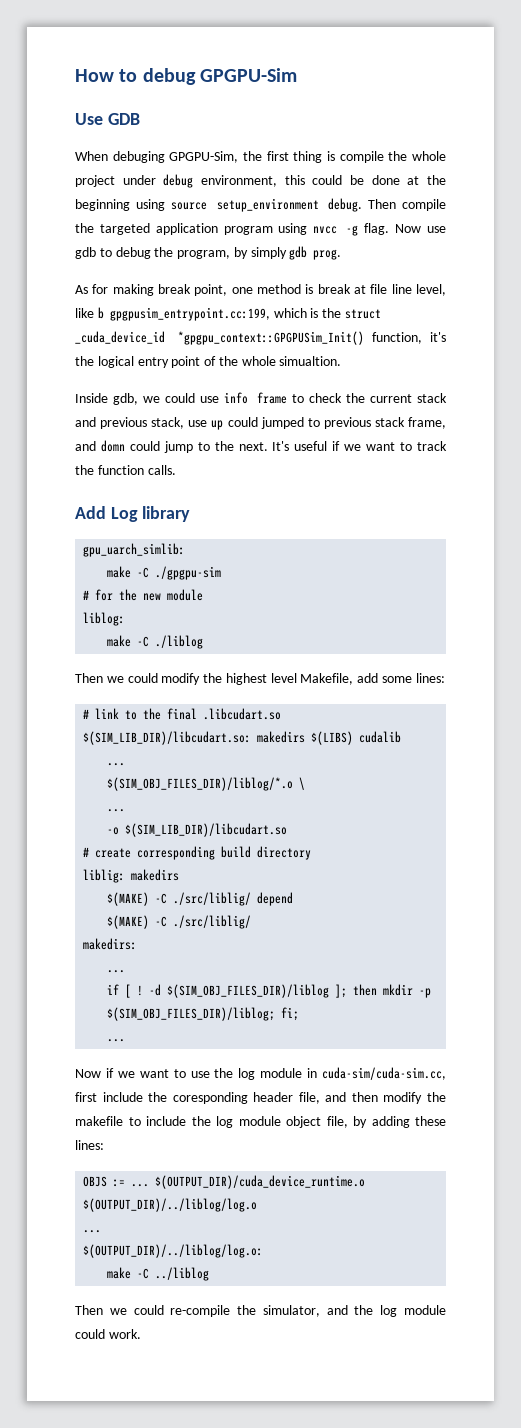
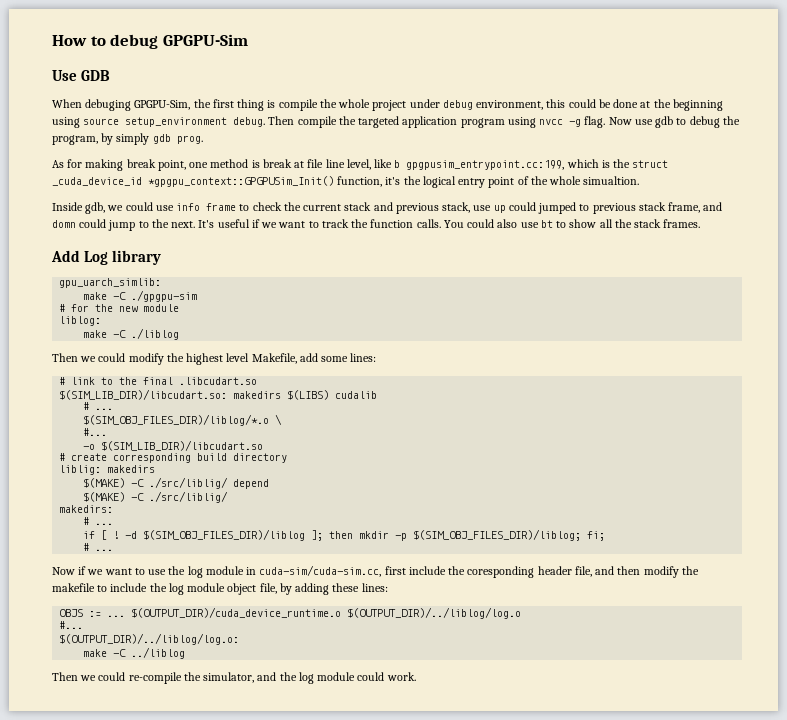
+ You could also use bt to show all the stack frames.
  $(SIM_LIB_DIR)/libcudart.so: makedirs $(LIBS) cudalib
- ...
+ # ...
  $(SIM_OBJ_FILES_DIR)/liblog/*.o \
- ...
+ #...
  makedirs:
- ...
+ # ...
  -d $(SIM_OBJ_FILES_DIR)/liblog ]; then mkdir -p $(SIM_OBJ_FILES_DIR)/liblog; fi;
- ...
+ # ...
  $(OUTPUT_DIR)/cuda_device_runtime.o $(OUTPUT_DIR)/../liblog/log.o
- ...
+ #...

